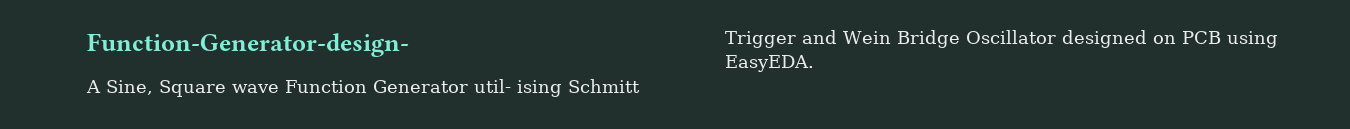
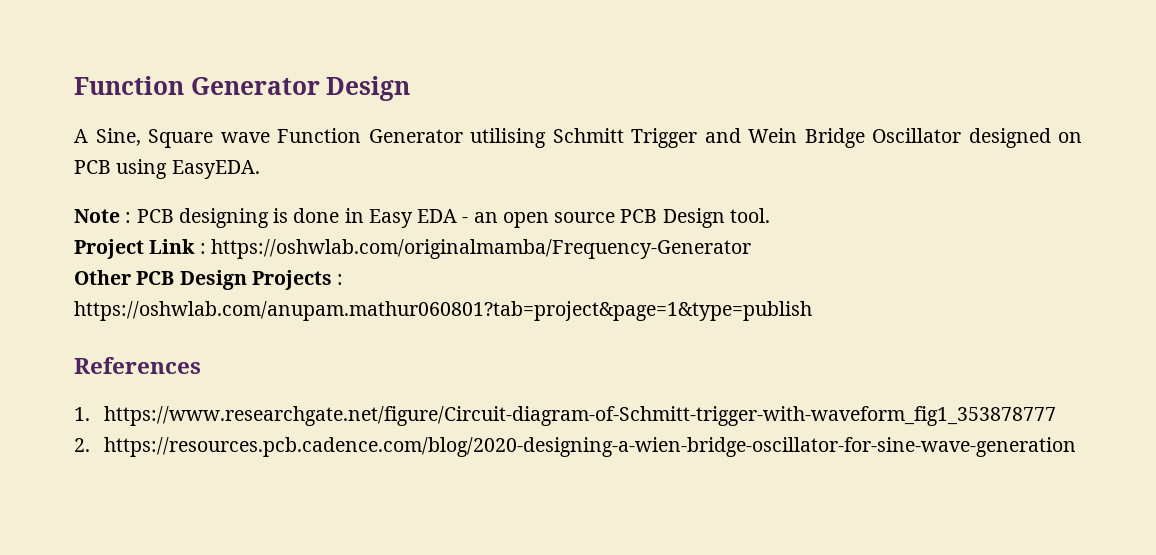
- Function-Generator-design-
+ Function Generator Design
- A Sine, Square wave Function Generator util- ising Schmitt Trigger and Wein Bridge Oscillator designed on PCB using EasyEDA.
+ A Sine, Square wave Function Generator utilising Schmitt Trigger and Wein Bridge Oscillator designed on PCB using EasyEDA.
+ Note : PCB designing is done in Easy EDA - an open source PCB Design tool.
+ Project Link : https://oshwlab.com/originalmamba/Frequency-Generator
+ Other PCB Design Projects : https://oshwlab.com/anupam.mathur060801?tab=project&page=1&type=publish
+ References
+ 1. https://www.researchgate.net/figure/Circuit-diagram-of-Schmitt-trigger-with-waveform_fig1_353878777
+ 2. https://resources.pcb.cadence.com/blog/2020-designing-a-wien-bridge-oscillator-for-sine-wave-generation

